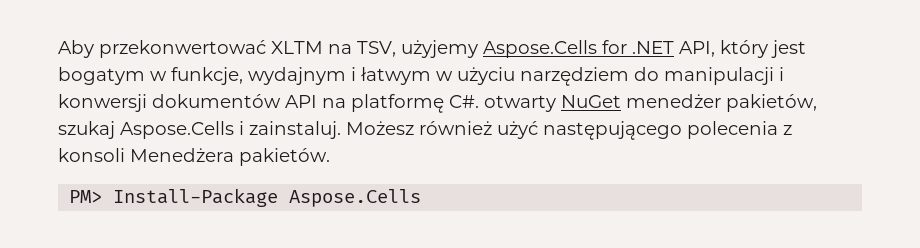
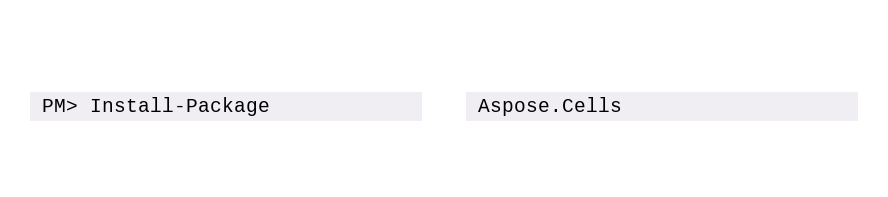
- Aby przekonwertować XLTM na TSV, użyjemy Aspose.Cells for .NET API, który jest bogatym w funkcje, wydajnym i łatwym w użyciu narzędziem do manipulacji i konwersji dokumentów API na platformę C#. otwarty NuGet menedżer pakietów, szukaj Aspose.Cells i zainstaluj. Możesz również użyć następującego polecenia z konsoli Menedżera pakietów.

